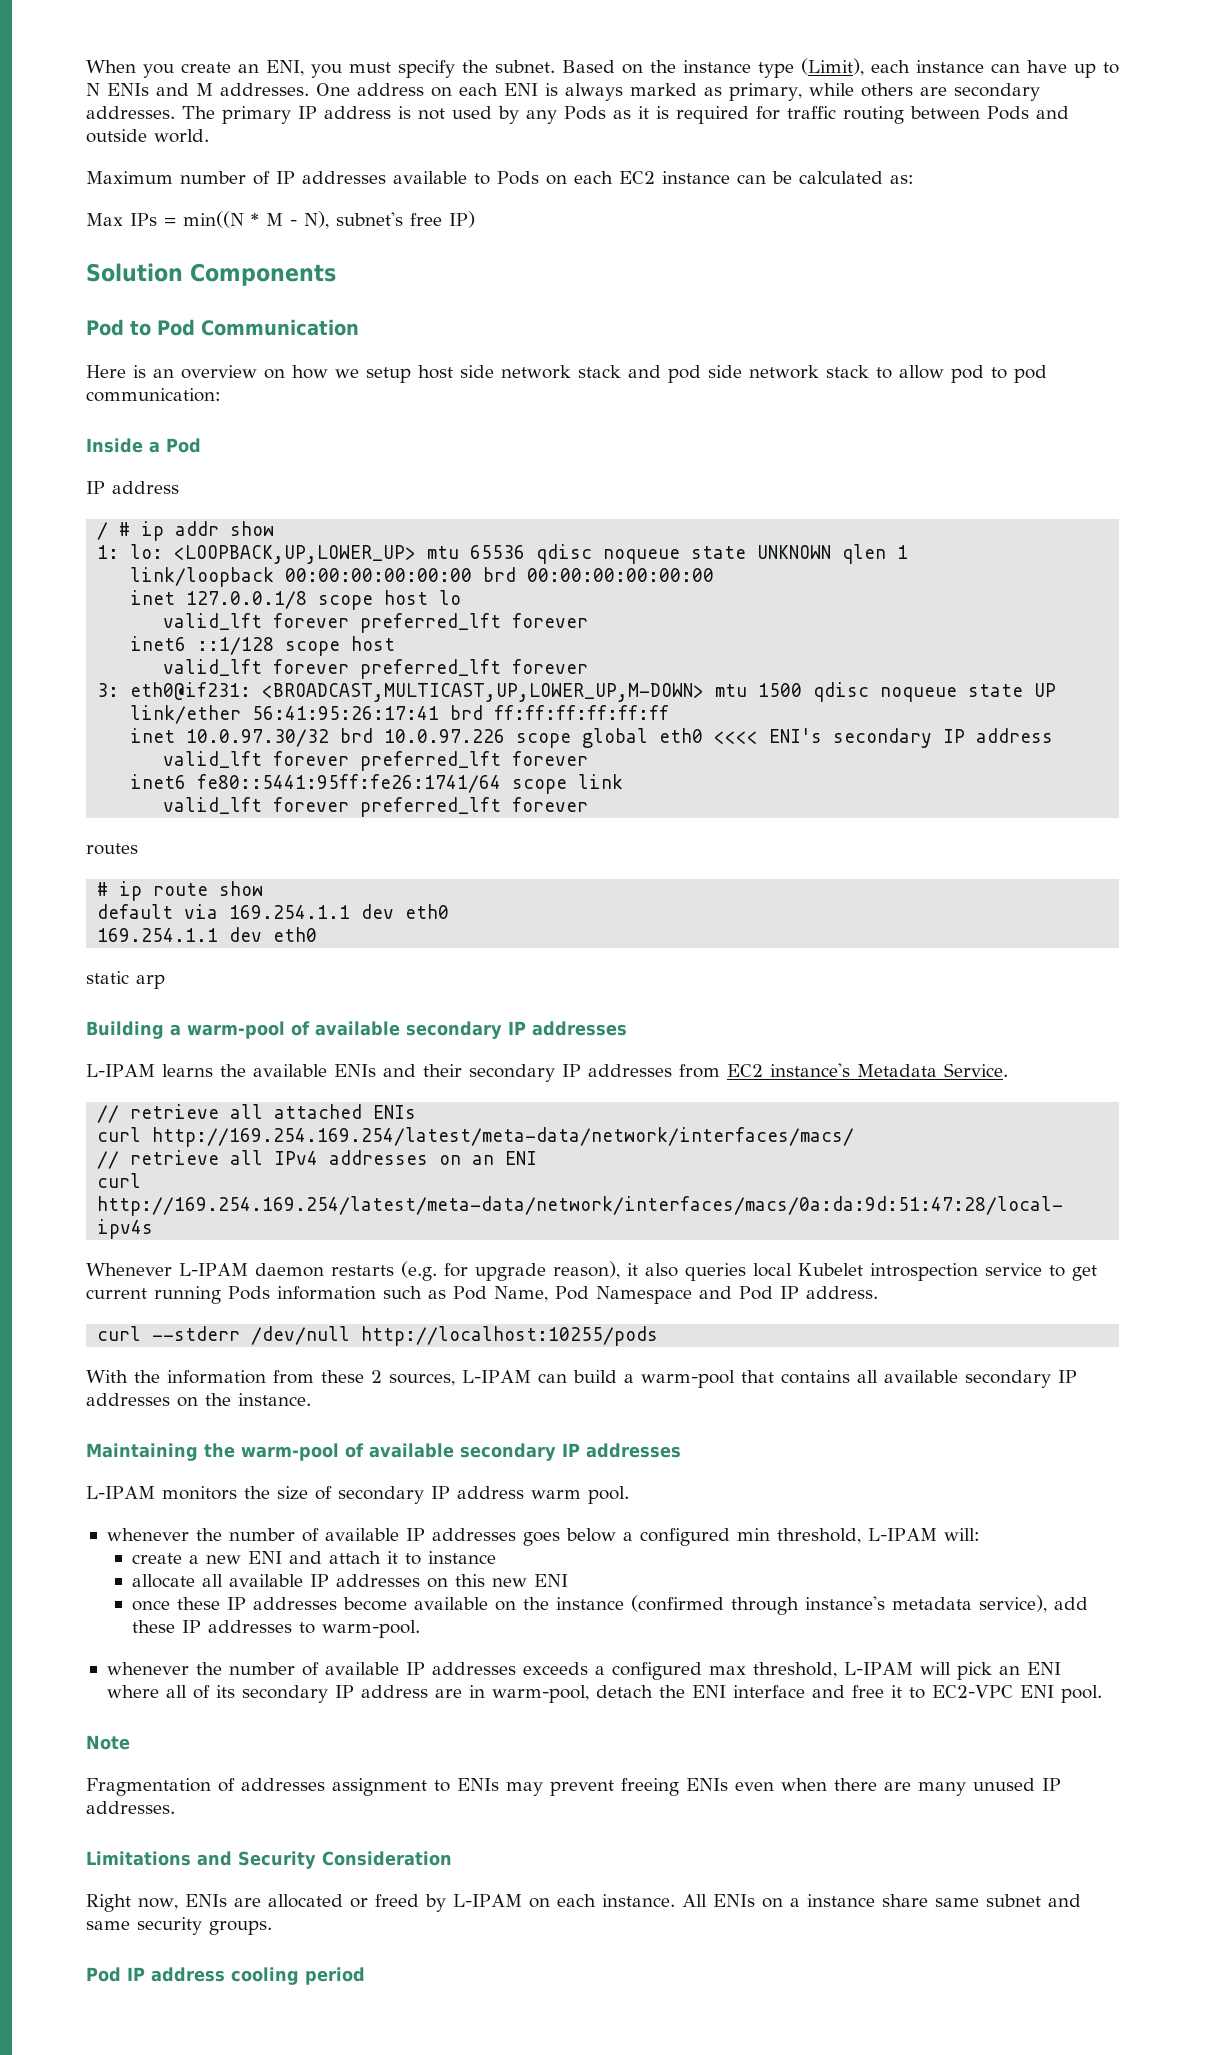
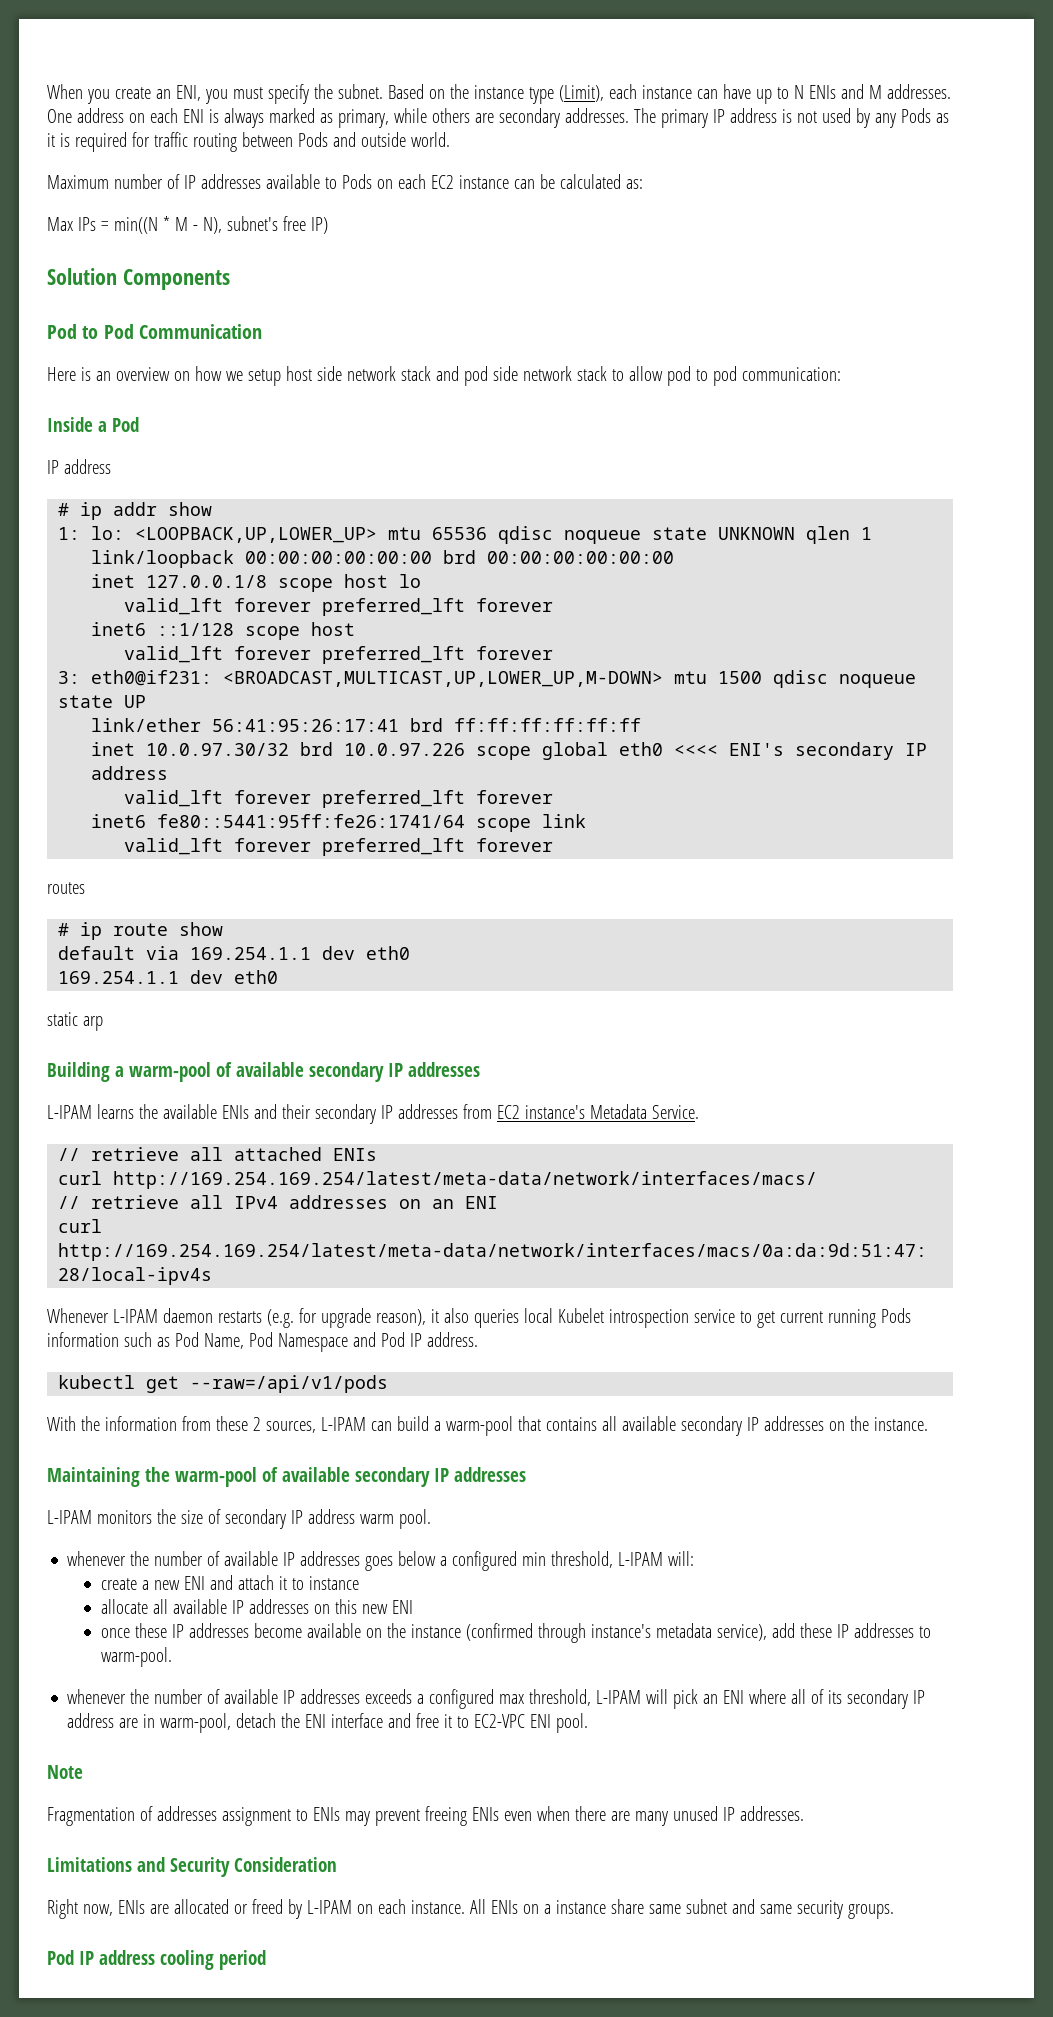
- / # ip addr show
+ # ip addr show
- curl --stderr /dev/null http://localhost:10255/pods
+ kubectl get --raw=/api/v1/pods

